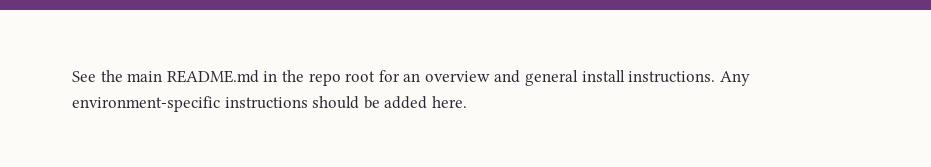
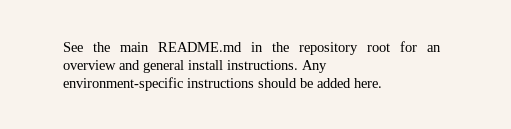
- See the main README.md in the repo root for an overview and general install instructions.
+ See the main README.md in the repository root for an overview and general install instructions.

